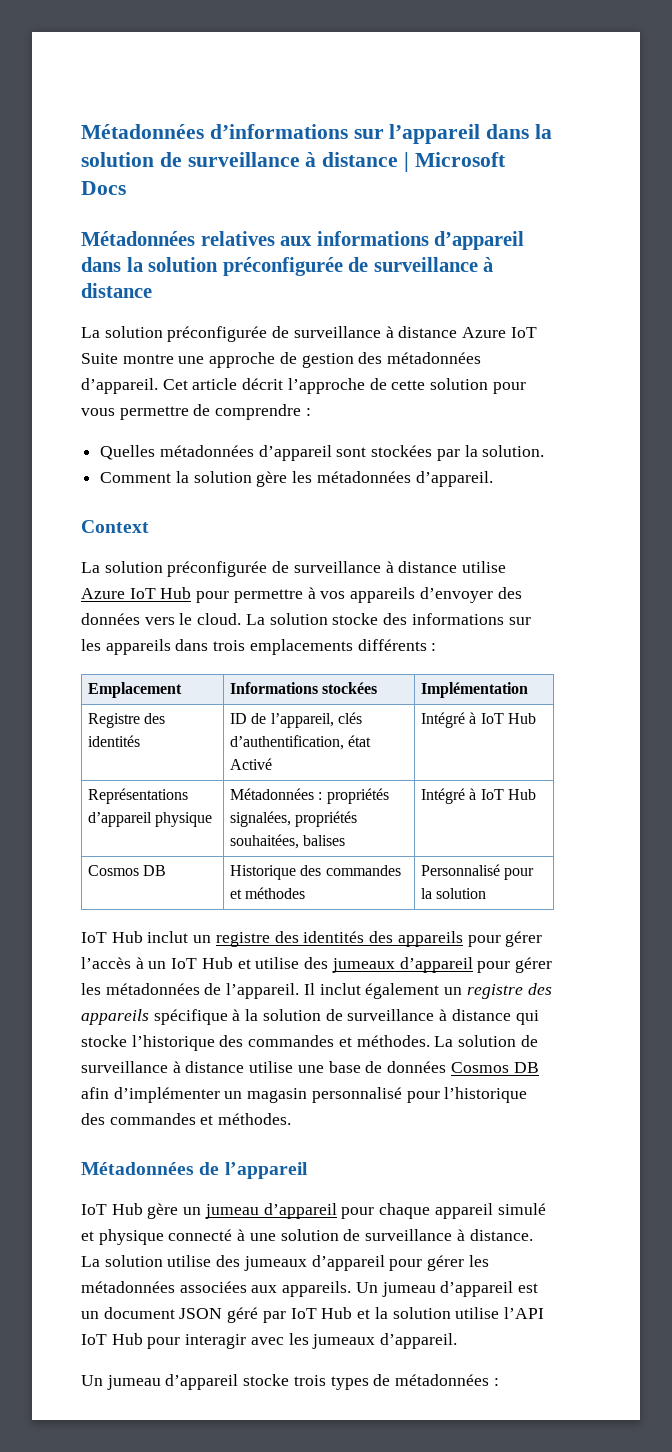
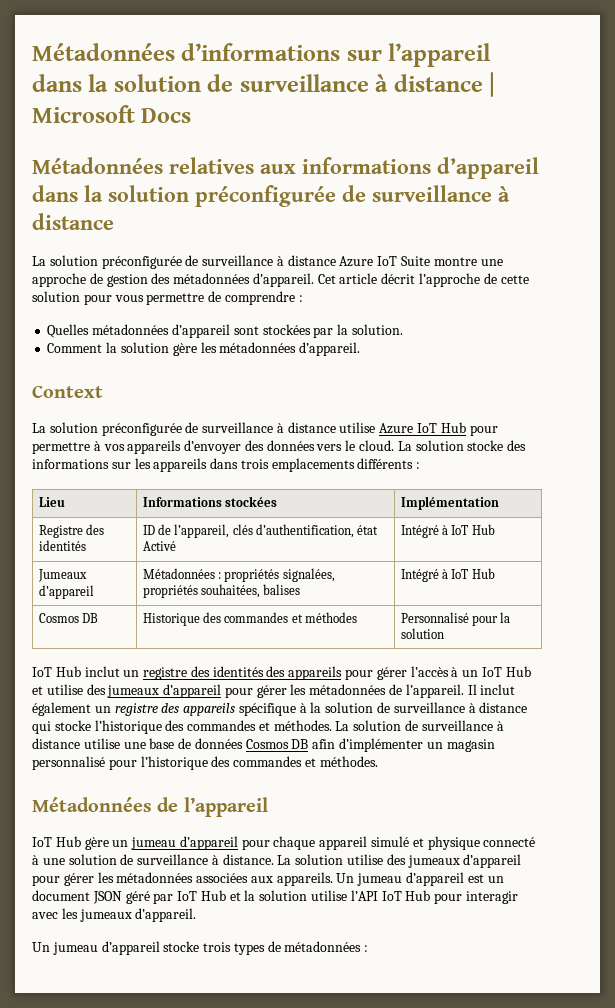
- Emplacement | Informations stockées | Implémentation
+ Lieu | Informations stockées | Implémentation
- Représentations d’appareil physique | Métadonnées : propriétés signalées, propriétés souhaitées, balises | Intégré à IoT Hub
+ Jumeaux d’appareil | Métadonnées : propriétés signalées, propriétés souhaitées, balises | Intégré à IoT Hub

